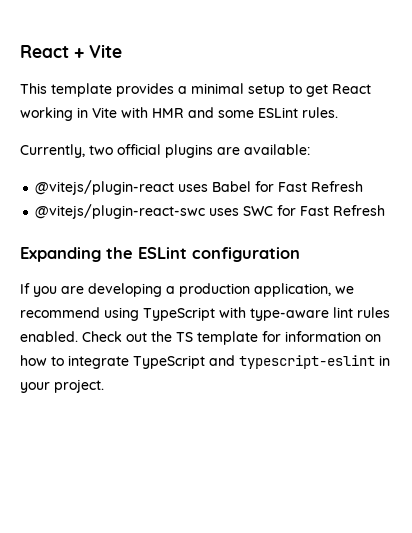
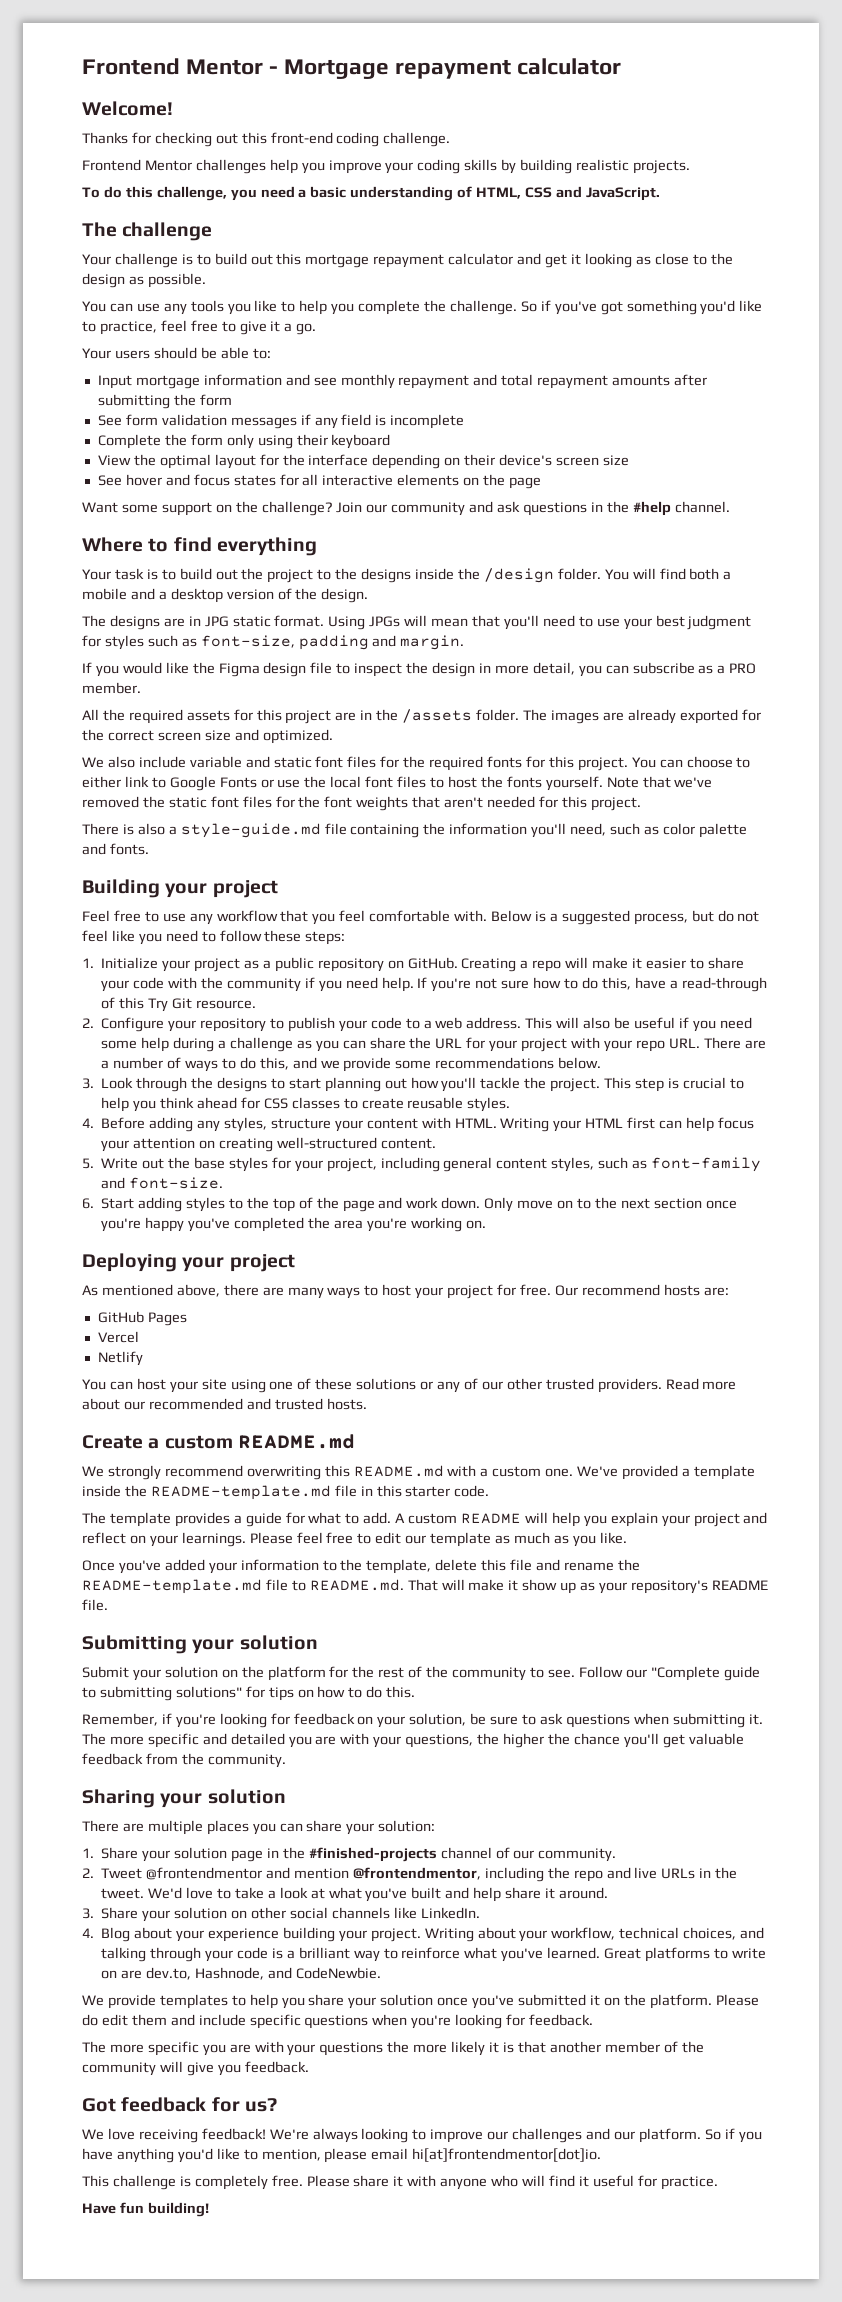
- React + Vite
- This template provides a minimal setup to get React working in Vite with HMR and some ESLint rules.
- Currently, two official plugins are available:
- @vitejs/plugin-react uses Babel for Fast Refresh
- @vitejs/plugin-react-swc uses SWC for Fast Refresh
- Expanding the ESLint configuration
- If you are developing a production application, we recommend using TypeScript with type-aware lint rules enabled. Check out the TS template for information on how to integrate TypeScript and typescript-eslint in your project.
+ Frontend Mentor - Mortgage repayment calculator
+ Welcome!
+ Thanks for checking out this front-end coding challenge.
+ Frontend Mentor challenges help you improve your coding skills by building realistic projects.
+ To do this challenge, you need a basic understanding of HTML, CSS and JavaScript.
+ The challenge
+ Your challenge is to build out this mortgage repayment calculator and get it looking as close to the design as possible.
+ You can use any tools you like to help you complete the challenge. So if you've got something you'd like to practice, feel free to give it a go.
+ Your users should be able to:
+ Input mortgage information and see monthly repayment and total repayment amounts after submitting the form
+ See form validation messages if any field is incomplete
+ Complete the form only using their keyboard
+ View the optimal layout for the interface depending on their device's screen size
+ See hover and focus states for all interactive elements on the page
+ Want some support on the challenge? Join our community and ask questions in the #help channel.
+ Where to find everything
+ Your task is to build out the project to the designs inside the /design folder. You will find both a mobile and a desktop version of the design.
+ The designs are in JPG static format. Using JPGs will mean that you'll need to use your best judgment for styles such as font-size, padding and margin.
+ If you would like the Figma design file to inspect the design in more detail, you can subscribe as a PRO member.
+ All the required assets for this project are in the /assets folder. The images are already exported for the correct screen size and optimized.
+ We also include variable and static font files for the required fonts for this project. You can choose to either link to Google Fonts or use the local font files to host the fonts yourself. Note that we've removed the static font files for the font weights that aren't needed for this project.
+ There is also a style-guide.md file containing the information you'll need, such as color palette and fonts.
+ Building your project
+ Feel free to use any workflow that you feel comfortable with. Below is a suggested process, but do not feel like you need to follow these steps:
+ 1. Initialize your project as a public repository on GitHub. Creating a repo will make it easier to share your code with the community if you need help. If you're not sure how to do this, have a read-through of this Try Git resource.
+ 2. Configure your repository to publish your code to a web address. This will also be useful if you need some help during a challenge as you can share the URL for your project with your repo URL. There are a number of ways to do this, and we provide some recommendations below.
+ 3. Look through the designs to start planning out how you'll tackle the project. This step is crucial to help you think ahead for CSS classes to create reusable styles.
+ 4. Before adding any styles, structure your content with HTML. Writing your HTML first can help focus your attention on creating well-structured content.
+ 5. Write out the base styles for your project, including general content styles, such as font-family and font-size.
+ 6. Start adding styles to the top of the page and work down. Only move on to the next section once you're happy you've completed the area you're working on.
+ Deploying your project
+ As mentioned above, there are many ways to host your project for free. Our recommend hosts are:
+ GitHub Pages
+ Vercel
+ Netlify
+ You can host your site using one of these solutions or any of our other trusted providers. Read more about our recommended and trusted hosts.
+ Create a custom README.md
+ We strongly recommend overwriting this README.md with a custom one. We've provided a template inside the README-template.md file in this starter code.
+ The template provides a guide for what to add. A custom README will help you explain your project and reflect on your learnings. Please feel free to edit our template as much as you like.
+ Once you've added your information to the template, delete this file and rename the README-template.md file to README.md. That will make it show up as your repository's README file.
+ Submitting your solution
+ Submit your solution on the platform for the rest of the community to see. Follow our "Complete guide to submitting solutions" for tips on how to do this.
+ Remember, if you're looking for feedback on your solution, be sure to ask questions when submitting it. The more specific and detailed you are with your questions, the higher the chance you'll get valuable feedback from the community.
+ Sharing your solution
+ There are multiple places you can share your solution:
+ 1. Share your solution page in the #finished-projects channel of our community.
+ 2. Tweet @frontendmentor and mention @frontendmentor, including the repo and live URLs in the tweet. We'd love to take a look at what you've built and help share it around.
+ 3. Share your solution on other social channels like LinkedIn.
+ 4. Blog about your experience building your project. Writing about your workflow, technical choices, and talking through your code is a brilliant way to reinforce what you've learned. Great platforms to write on are dev.to, Hashnode, and CodeNewbie.
+ We provide templates to help you share your solution once you've submitted it on the platform. Please do edit them and include specific questions when you're looking for feedback.
+ The more specific you are with your questions the more likely it is that another member of the community will give you feedback.
+ Got feedback for us?
+ We love receiving feedback! We're always looking to improve our challenges and our platform. So if you have anything you'd like to mention, please email hi[at]frontendmentor[dot]io.
+ This challenge is completely free. Please share it with anyone who will find it useful for practice.
+ Have fun building!

